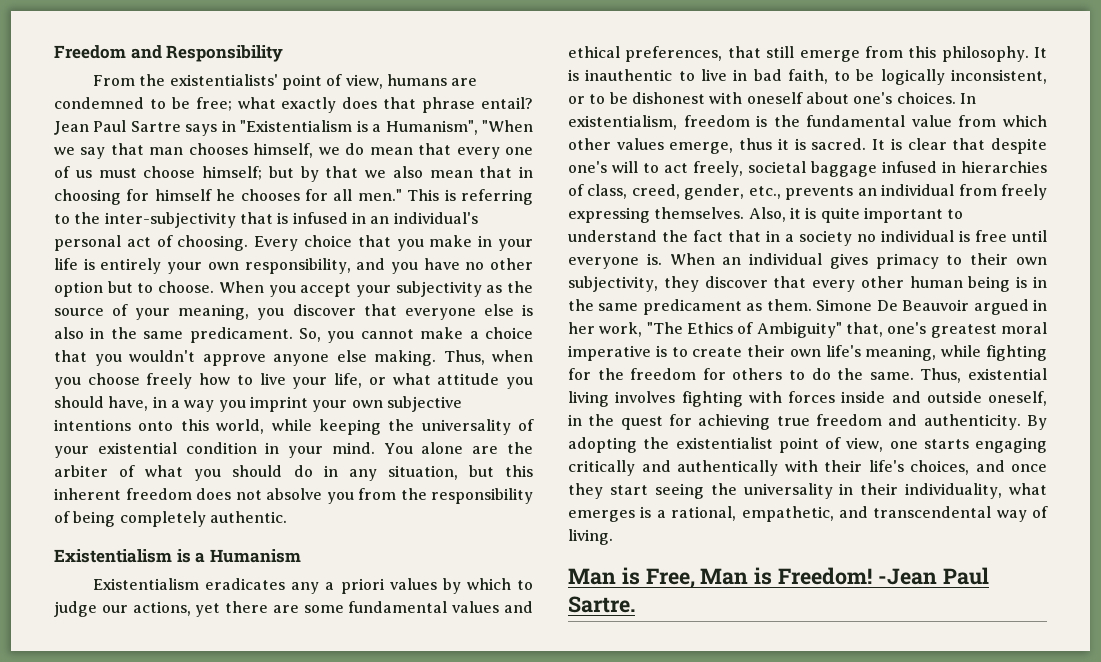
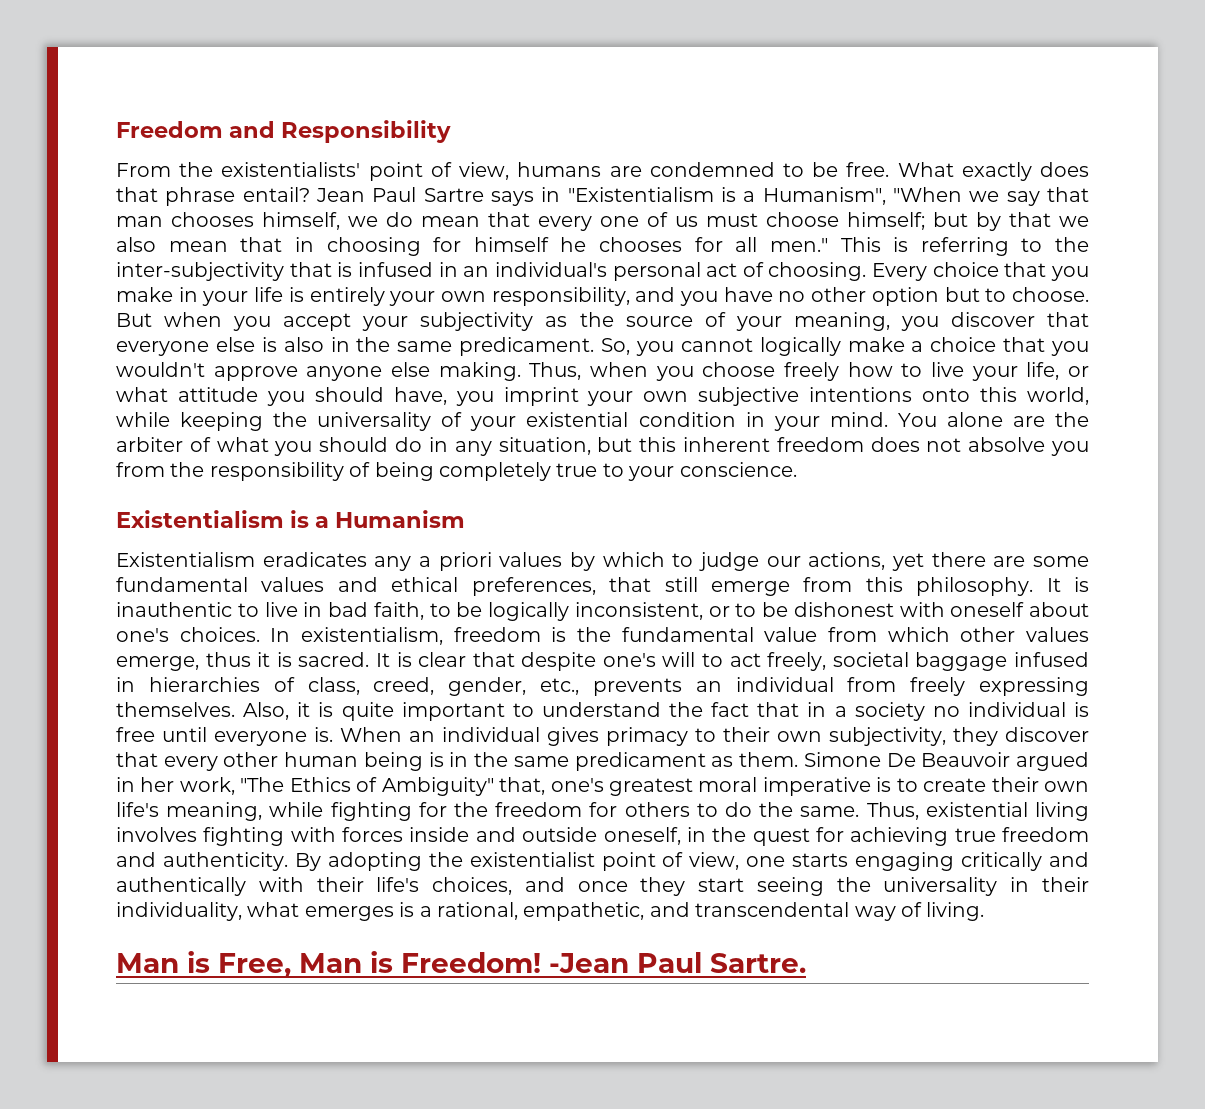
- From the existentialists' point of view, humans are condemned to be free; what exactly does that phrase entail?
+ From the existentialists' point of view, humans are condemned to be free. What exactly does that phrase entail?
- When you accept your subjectivity as the source of your meaning, you discover that everyone else is also in the same predicament.
+ But when you accept your subjectivity as the source of your meaning, you discover that everyone else is also in the same predicament.
- So, you cannot make a choice that you wouldn't approve anyone else making.
+ So, you cannot logically make a choice that you wouldn't approve anyone else making.
- Thus, when you choose freely how to live your life, or what attitude you should have, in a way you imprint your own subjective intentions onto this world, while keeping the universality of your existential condition in your mind.
+ Thus, when you choose freely how to live your life, or what attitude you should have, you imprint your own subjective intentions onto this world, while keeping the universality of your existential condition in your mind.
- You alone are the arbiter of what you should do in any situation, but this inherent freedom does not absolve you from the responsibility of being completely authentic.
+ You alone are the arbiter of what you should do in any situation, but this inherent freedom does not absolve you from the responsibility of being completely true to your conscience.

